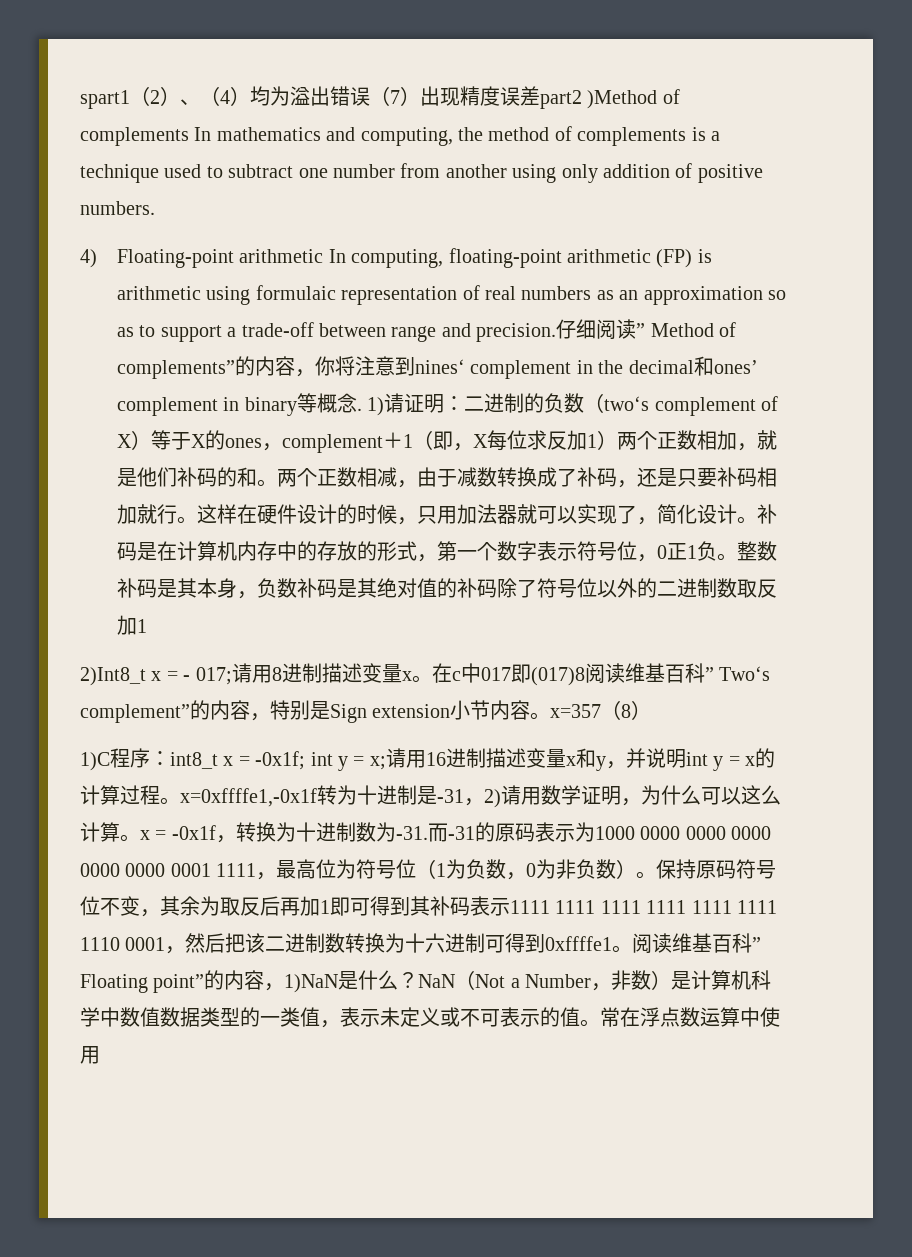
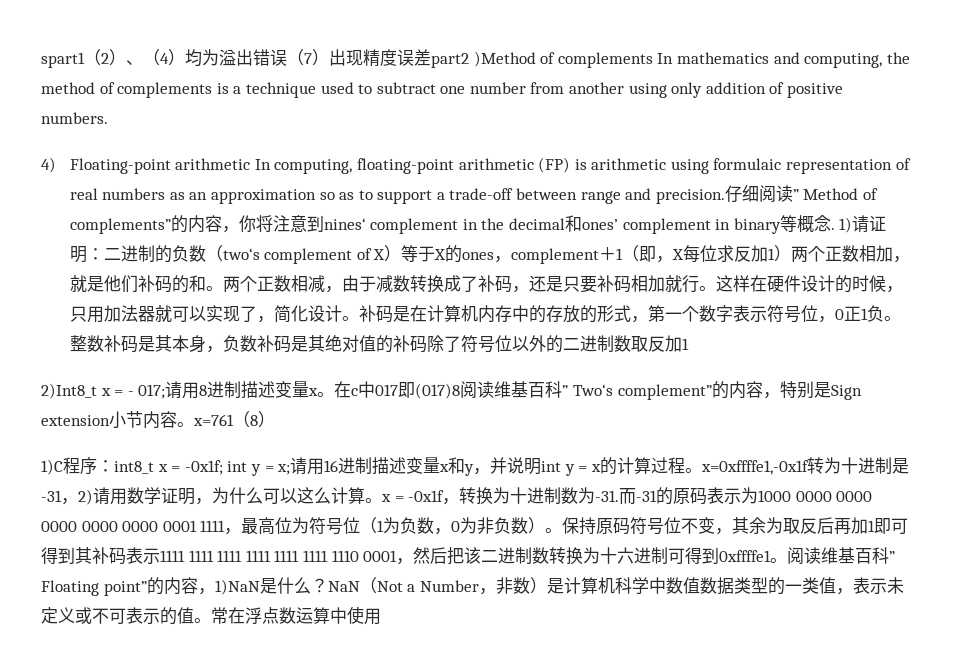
- 在c中017即(017)8阅读维基百科” Two‘s complement”的内容，特别是Sign extension小节内容。x=357（8）
+ 在c中017即(017)8阅读维基百科” Two‘s complement”的内容，特别是Sign extension小节内容。x=761（8）

